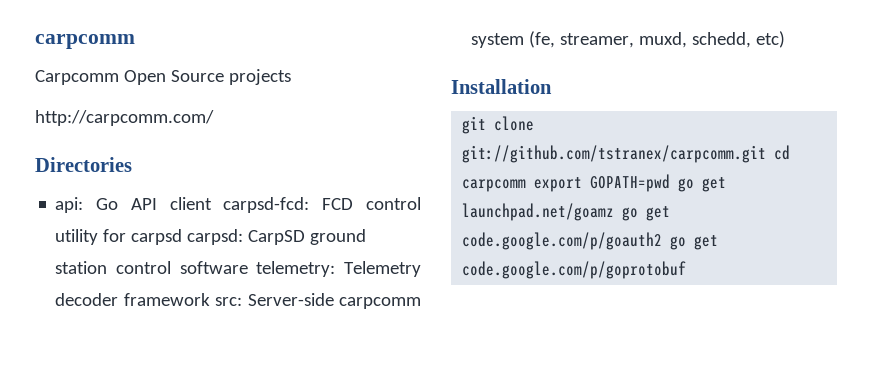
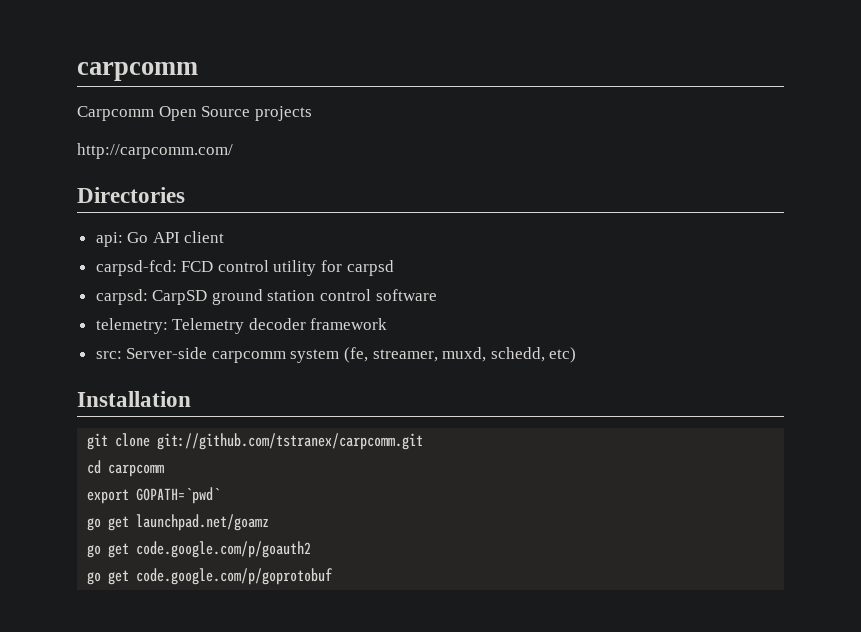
- api: Go API client carpsd-fcd: FCD control utility for carpsd carpsd: CarpSD ground station control software telemetry: Telemetry decoder framework src: Server-side carpcomm system (fe, streamer, muxd, schedd, etc)
+ api: Go API client
+ carpsd-fcd: FCD control utility for carpsd
+ carpsd: CarpSD ground station control software
+ telemetry: Telemetry decoder framework
+ src: Server-side carpcomm system (fe, streamer, muxd, schedd, etc)
- git clone git://github.com/tstranex/carpcomm.git cd carpcomm export GOPATH=pwd go get launchpad.net/goamz go get code.google.com/p/goauth2 go get code.google.com/p/goprotobuf
+ git clone git://github.com/tstranex/carpcomm.git
+ cd carpcomm
+ export GOPATH=`pwd`
+ go get launchpad.net/goamz
+ go get code.google.com/p/goauth2
+ go get code.google.com/p/goprotobuf

